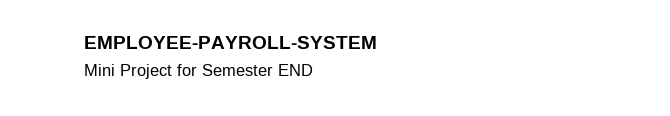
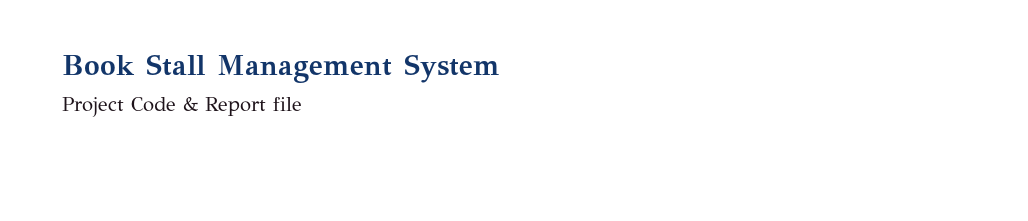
- EMPLOYEE-PAYROLL-SYSTEM
- Mini Project for Semester END
+ Book Stall Management System
+ Project Code & Report file

